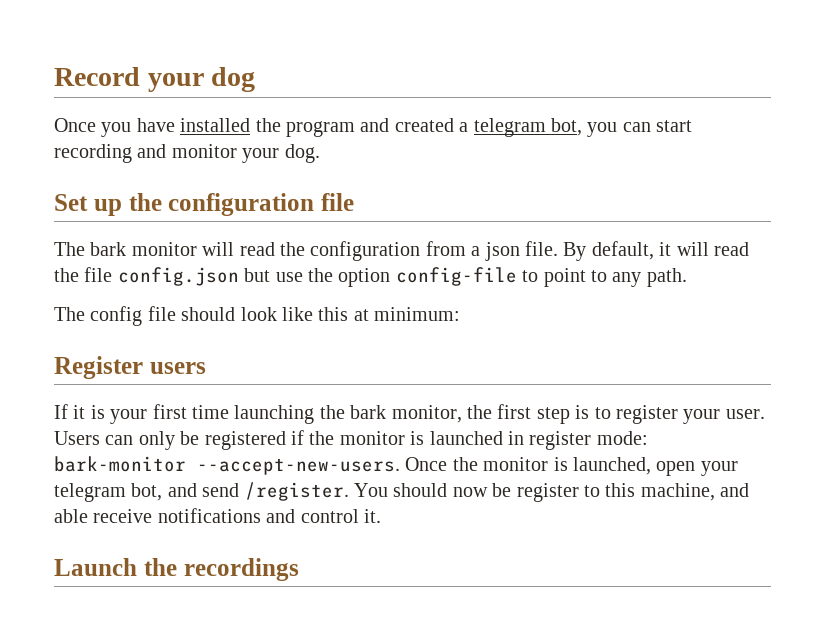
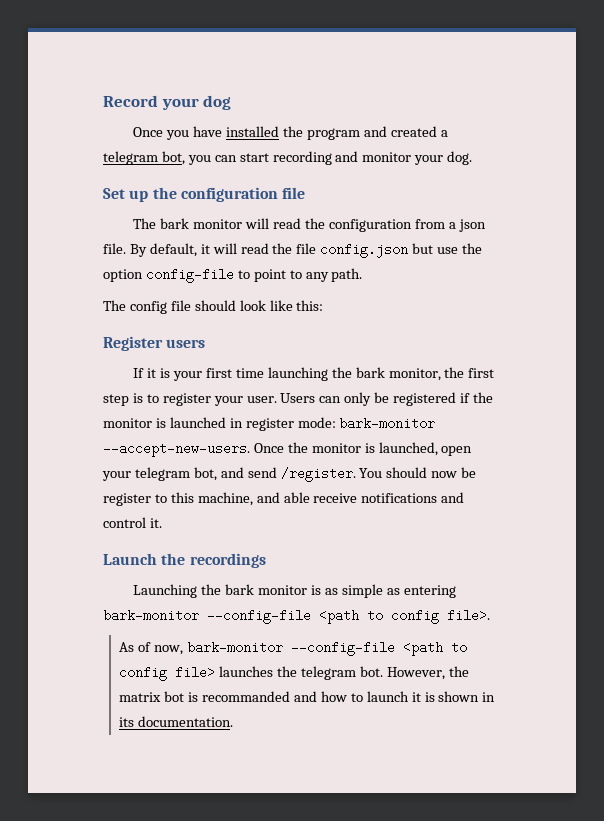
- The config file should look like this at minimum:
+ The config file should look like this:
+ Launching the bark monitor is as simple as entering bark-monitor --config-file <path to config file>.
+ As of now, bark-monitor --config-file <path to config file> launches the telegram bot. However, the matrix bot is recommanded and how to launch it is shown in its documentation.

